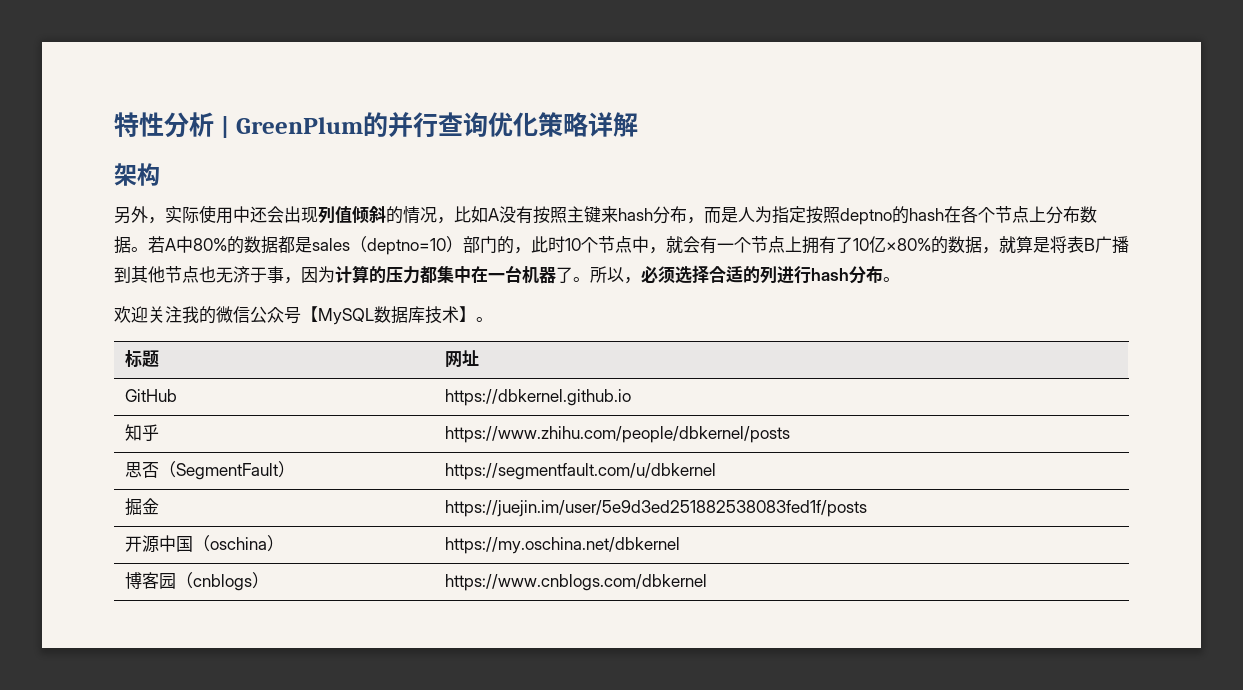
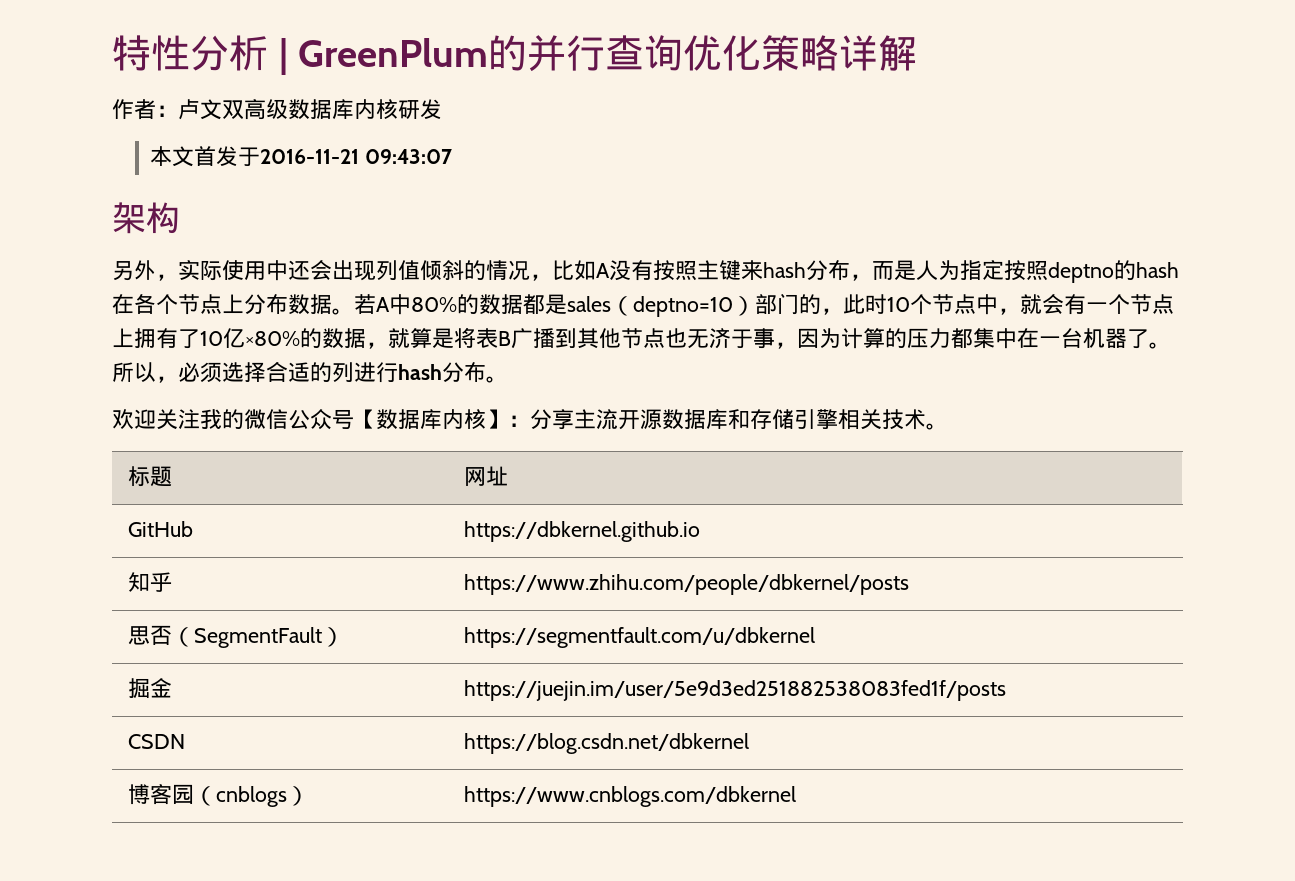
+ 作者：卢文双高级数据库内核研发
+ 本文首发于2016-11-21 09:43:07
- 欢迎关注我的微信公众号【MySQL数据库技术】。
+ 欢迎关注我的微信公众号【数据库内核】：分享主流开源数据库和存储引擎相关技术。
- 开源中国（oschina） | https://my.oschina.net/dbkernel
+ CSDN | https://blog.csdn.net/dbkernel

